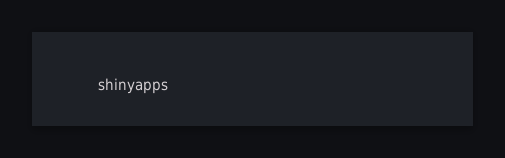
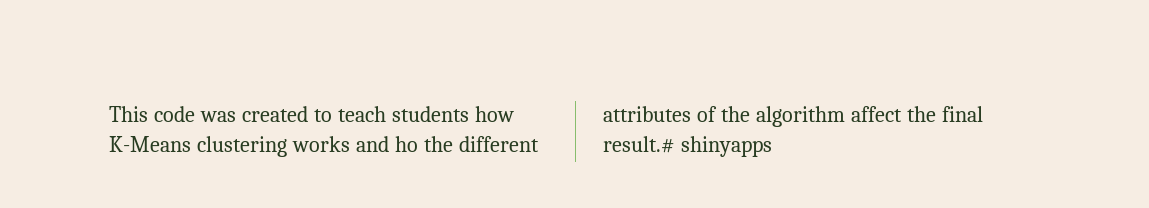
- shinyapps
+ This code was created to teach students how K-Means clustering works and ho the different attributes of the algorithm affect the final result.# shinyapps

